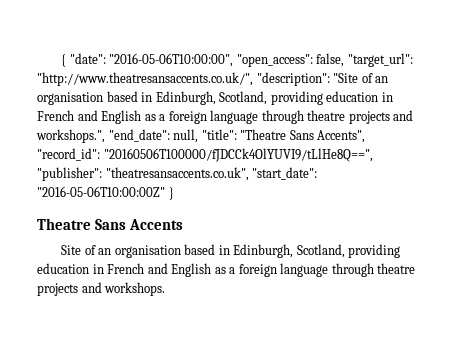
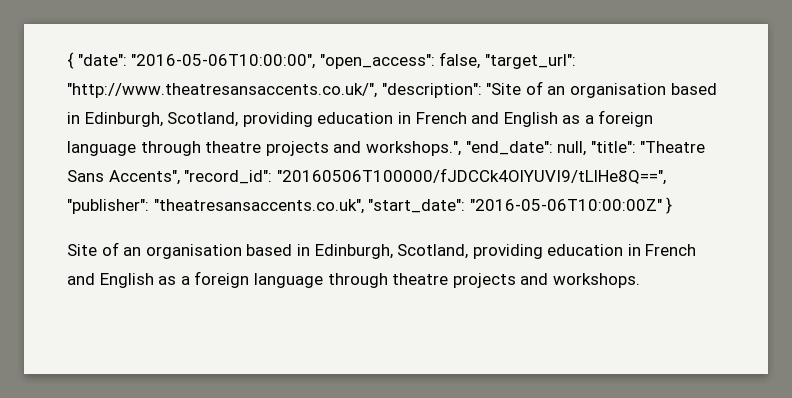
- Theatre Sans Accents

